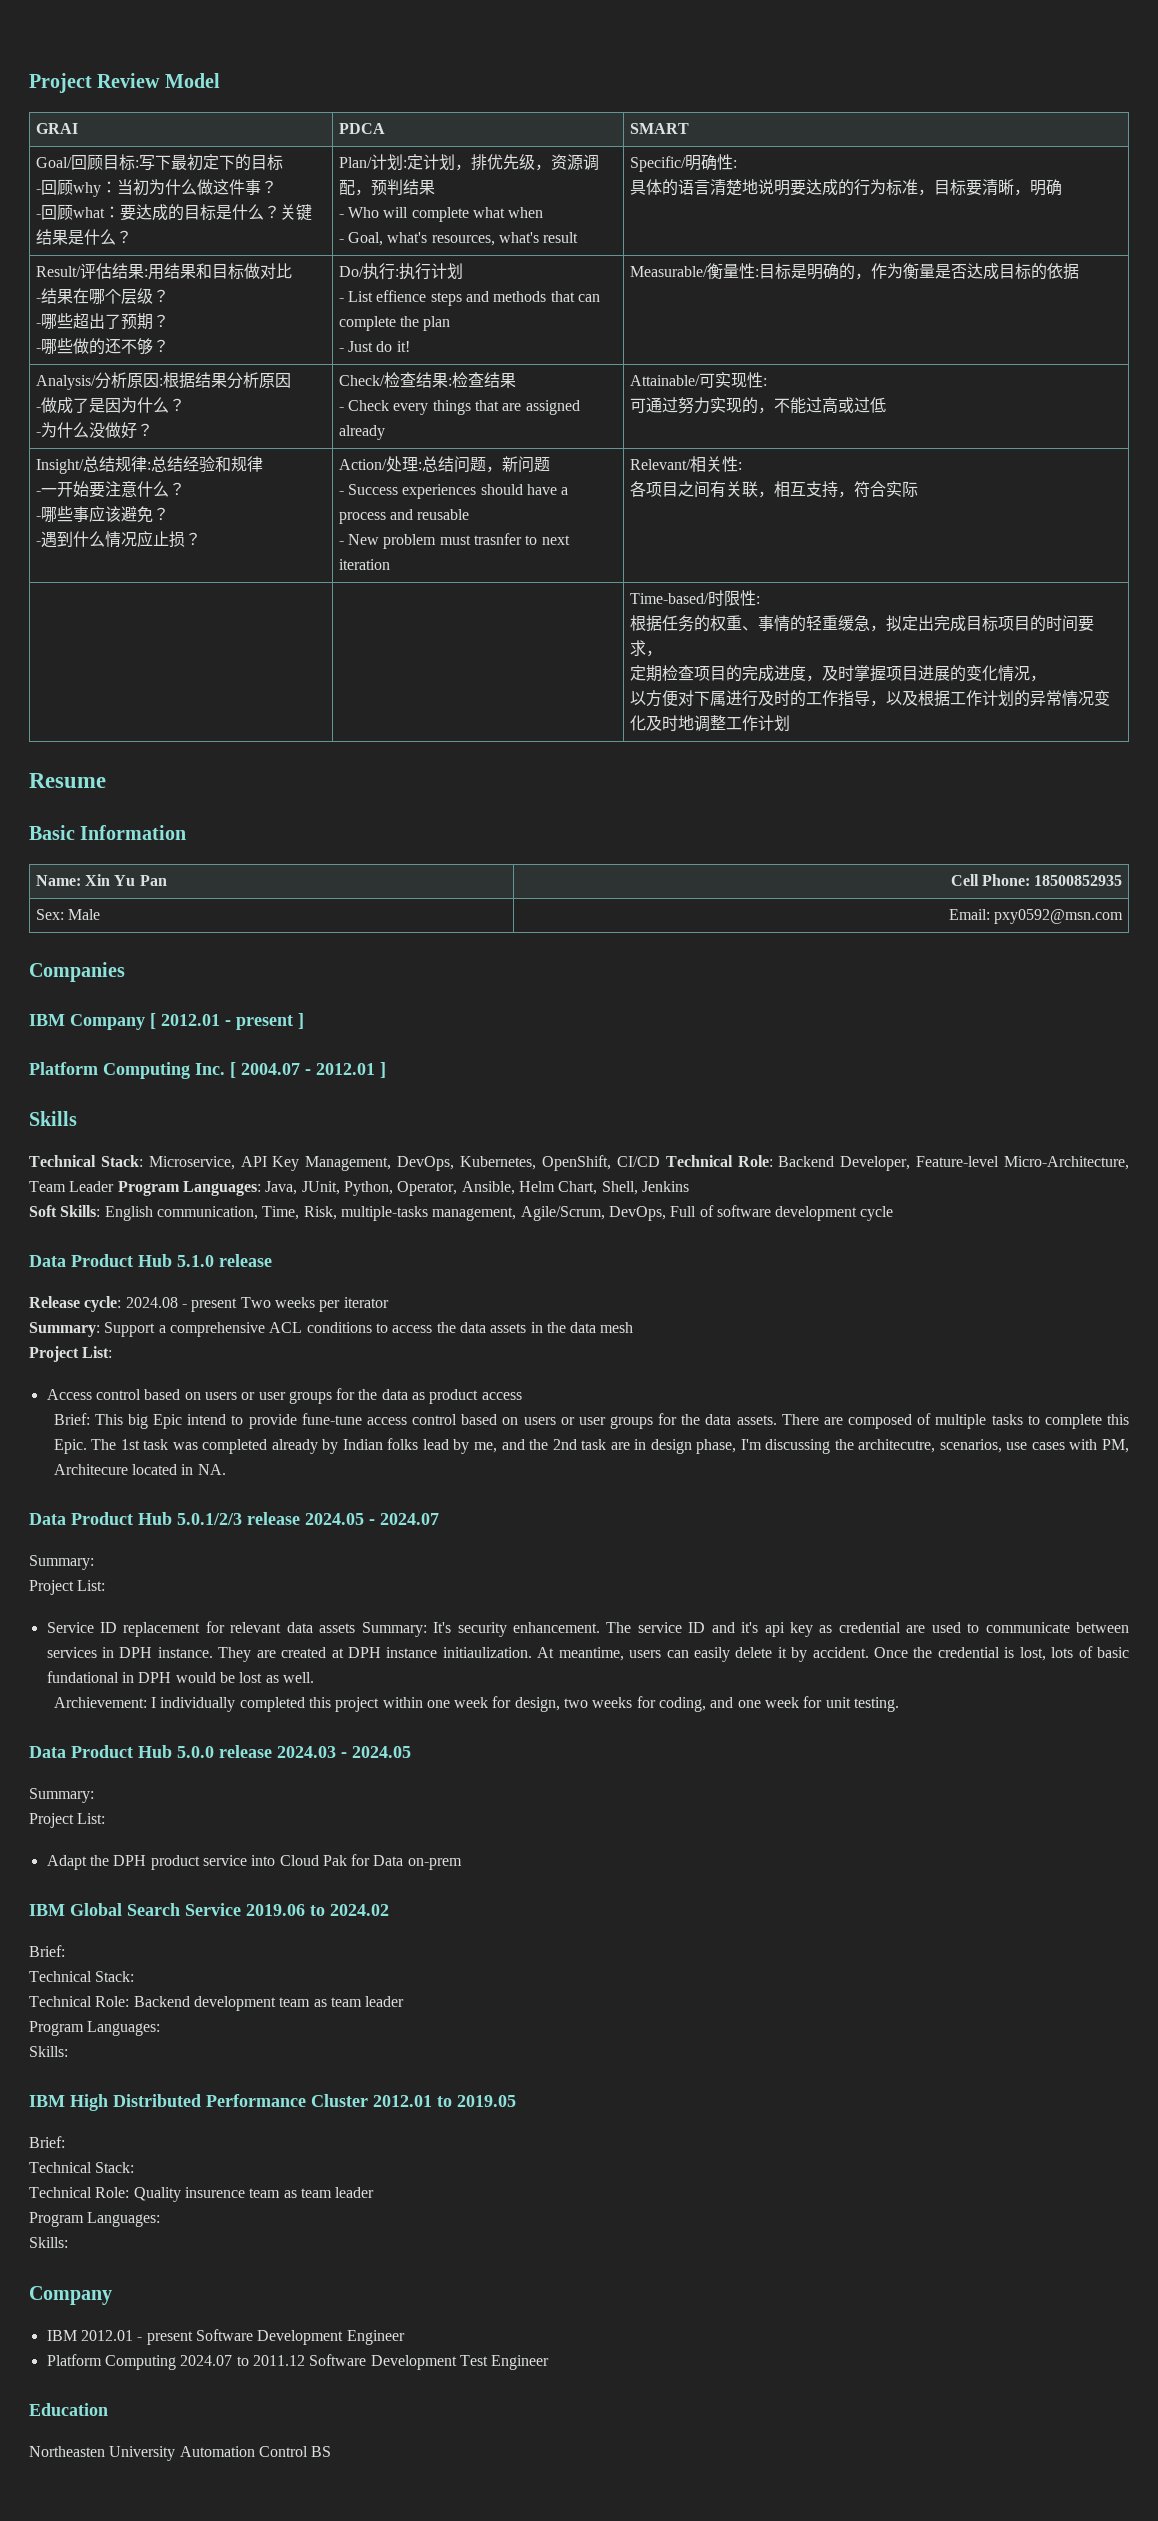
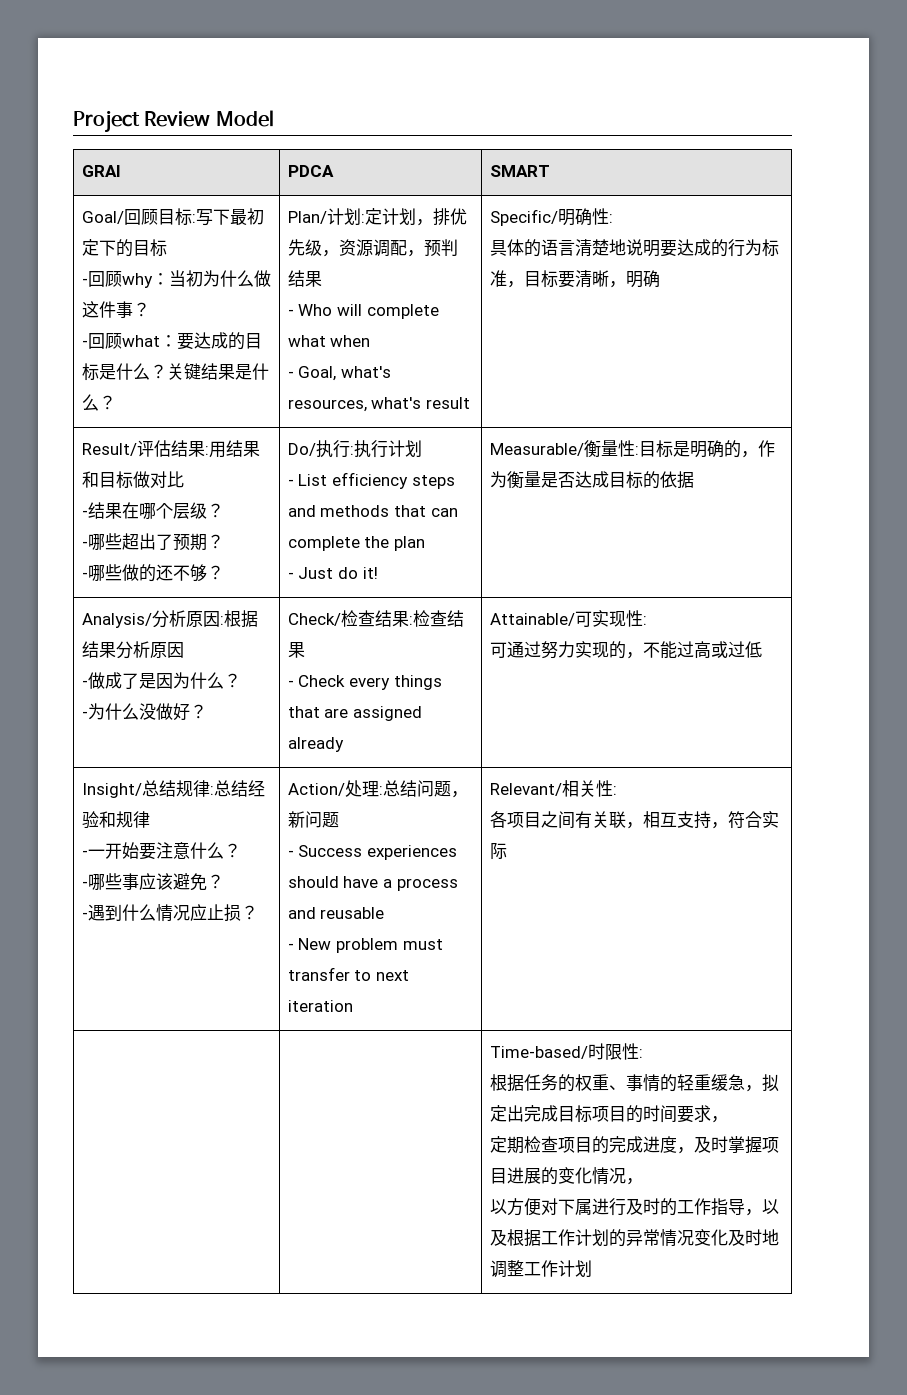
- - List effience steps and methods that can complete the plan
+ - List efficiency steps and methods that can complete the plan
- - New problem must trasnfer to next iteration
+ - New problem must transfer to next iteration
- Resume
- Basic Information
- Name: Xin Yu Pan | Cell Phone: 18500852935
- Sex: Male | Email: pxy0592@msn.com
- Companies
- IBM Company [ 2012.01 - present ]
- Platform Computing Inc. [ 2004.07 - 2012.01 ]
- Skills
- Technical Stack: Microservice, API Key Management, DevOps, Kubernetes, OpenShift, CI/CD Technical Role: Backend Developer, Feature-level Micro-Architecture, Team Leader Program Languages: Java, JUnit, Python, Operator, Ansible, Helm Chart, Shell, Jenkins
- Soft Skills: English communication, Time, Risk, multiple-tasks management, Agile/Scrum, DevOps, Full of software development cycle
- Data Product Hub 5.1.0 release
- Release cycle: 2024.08 - present Two weeks per iterator
- Summary: Support a comprehensive ACL conditions to access the data assets in the data mesh
- Project List:
- Access control based on users or user groups for the data as product access
- Brief: This big Epic intend to provide fune-tune access control based on users or user groups for the data assets. There are composed of multiple tasks to complete this Epic. The 1st task was completed already by Indian folks lead by me, and the 2nd task are in design phase, I'm discussing the architecutre, scenarios, use cases with PM, Architecure located in NA.
- Data Product Hub 5.0.1/2/3 release 2024.05 - 2024.07
- Summary:
- Project List:
- Service ID replacement for relevant data assets Summary: It's security enhancement. The service ID and it's api key as credential are used to communicate between services in DPH instance. They are created at DPH instance initiaulization. At meantime, users can easily delete it by accident. Once the credential is lost, lots of basic fundational in DPH would be lost as well.
- Archievement: I individually completed this project within one week for design, two weeks for coding, and one week for unit testing.
- Data Product Hub 5.0.0 release 2024.03 - 2024.05
- Summary:
- Project List:
- Adapt the DPH product service into Cloud Pak for Data on-prem
- IBM Global Search Service 2019.06 to 2024.02
- Brief:
- Technical Stack:
- Technical Role: Backend development team as team leader
- Program Languages:
- Skills:
- IBM High Distributed Performance Cluster 2012.01 to 2019.05
- Brief:
- Technical Stack:
- Technical Role: Quality insurence team as team leader
- Program Languages:
- Skills:
- Company
- IBM 2012.01 - present Software Development Engineer
- Platform Computing 2024.07 to 2011.12 Software Development Test Engineer
- Education
- Northeasten University Automation Control BS

